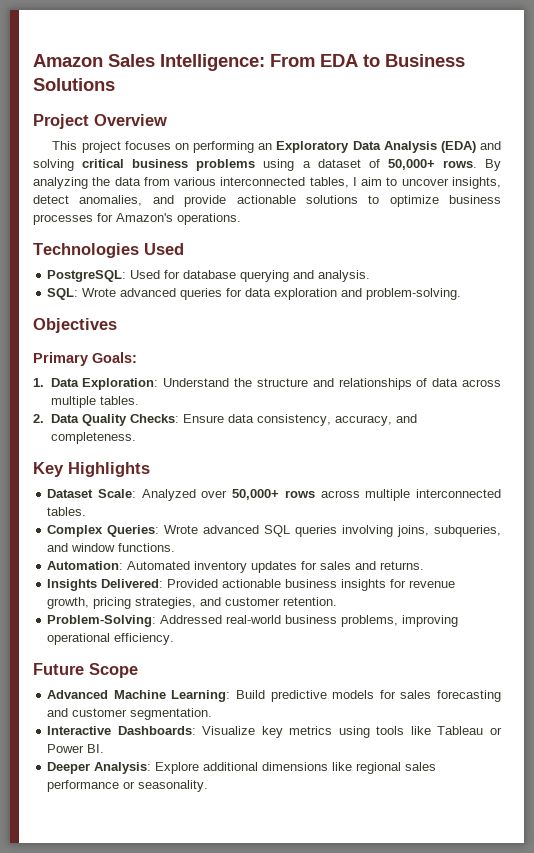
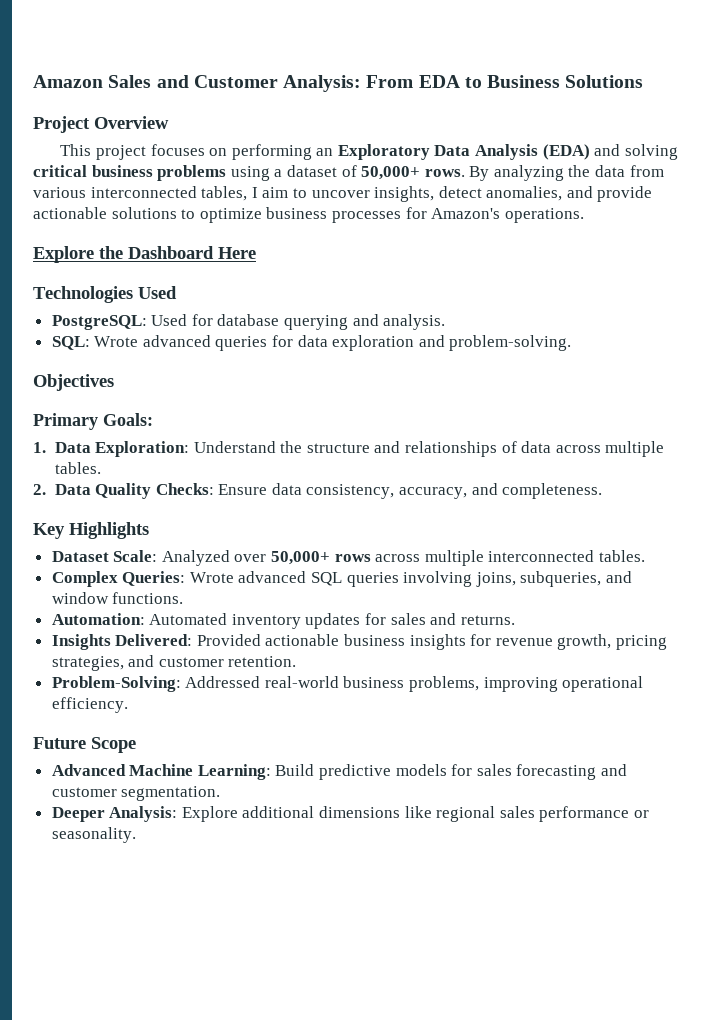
- Amazon Sales Intelligence: From EDA to Business Solutions
+ Amazon Sales and Customer Analysis: From EDA to Business Solutions
+ Explore the Dashboard Here
- Interactive Dashboards: Visualize key metrics using tools like Tableau or Power BI.

